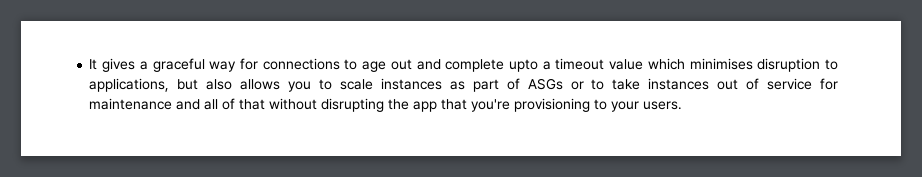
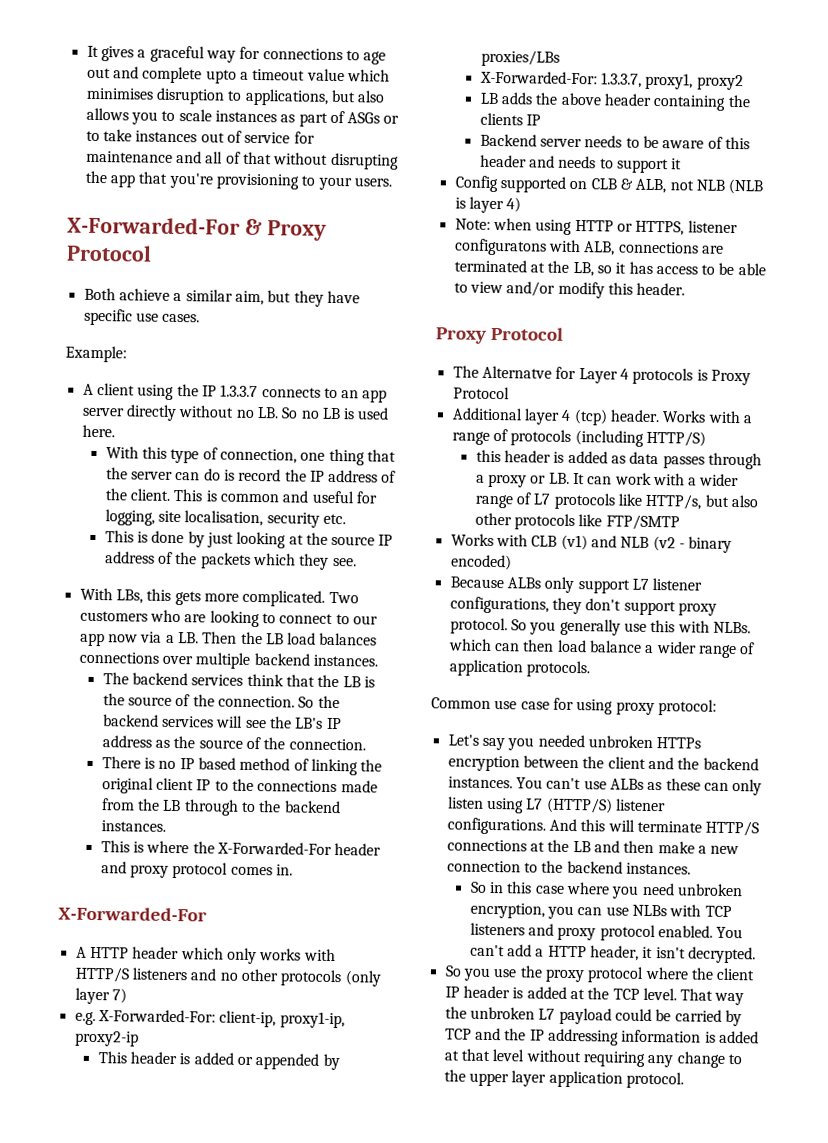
+ X-Forwarded-For & Proxy Protocol
+ Both achieve a similar aim, but they have specific use cases.
+ Example:
+ A client using the IP 1.3.3.7 connects to an app server directly without no LB. So no LB is used here.
+ With this type of connection, one thing that the server can do is record the IP address of the client. This is common and useful for logging, site localisation, security etc.
+ This is done by just looking at the source IP address of the packets which they see.
+ With LBs, this gets more complicated. Two customers who are looking to connect to our app now via a LB. Then the LB load balances connections over multiple backend instances.
+ The backend services think that the LB is the source of the connection. So the backend services will see the LB's IP address as the source of the connection.
+ There is no IP based method of linking the original client IP to the connections made from the LB through to the backend instances.
+ This is where the X-Forwarded-For header and proxy protocol comes in.
+ X-Forwarded-For
+ A HTTP header which only works with HTTP/S listeners and no other protocols (only layer 7)
+ e.g. X-Forwarded-For: client-ip, proxy1-ip, proxy2-ip
+ This header is added or appended by proxies/LBs
+ X-Forwarded-For: 1.3.3.7, proxy1, proxy2
+ LB adds the above header containing the clients IP
+ Backend server needs to be aware of this header and needs to support it
+ Config supported on CLB & ALB, not NLB (NLB is layer 4)
+ Note: when using HTTP or HTTPS, listener configuratons with ALB, connections are terminated at the LB, so it has access to be able to view and/or modify this header.
+ Proxy Protocol
+ The Alternatve for Layer 4 protocols is Proxy Protocol
+ Additional layer 4 (tcp) header. Works with a range of protocols (including HTTP/S)
+ this header is added as data passes through a proxy or LB. It can work with a wider range of L7 protocols like HTTP/s, but also other protocols like FTP/SMTP
+ Works with CLB (v1) and NLB (v2 - binary encoded)
+ Because ALBs only support L7 listener configurations, they don't support proxy protocol. So you generally use this with NLBs. which can then load balance a wider range of application protocols.
+ Common use case for using proxy protocol:
+ Let's say you needed unbroken HTTPs encryption between the client and the backend instances. You can't use ALBs as these can only listen using L7 (HTTP/S) listener configurations. And this will terminate HTTP/S connections at the LB and then make a new connection to the backend instances.
+ So in this case where you need unbroken encryption, you can use NLBs with TCP listeners and proxy protocol enabled. You can't add a HTTP header, it isn't decrypted.
+ So you use the proxy protocol where the client IP header is added at the TCP level. That way the unbroken L7 payload could be carried by TCP and the IP addressing information is added at that level without requiring any change to the upper layer application protocol.

